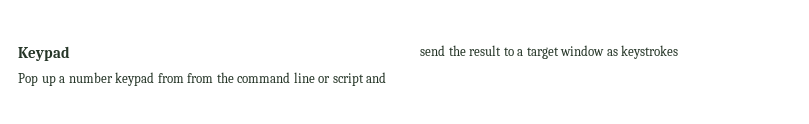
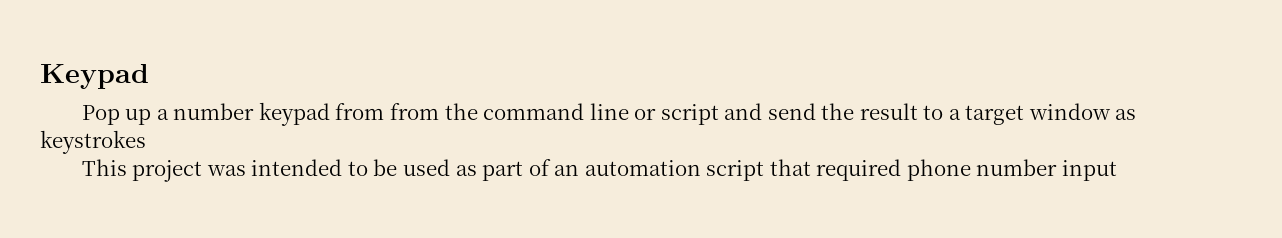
+ This project was intended to be used as part of an automation script that required phone number input

